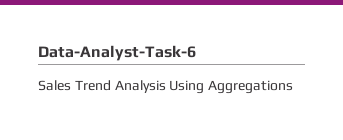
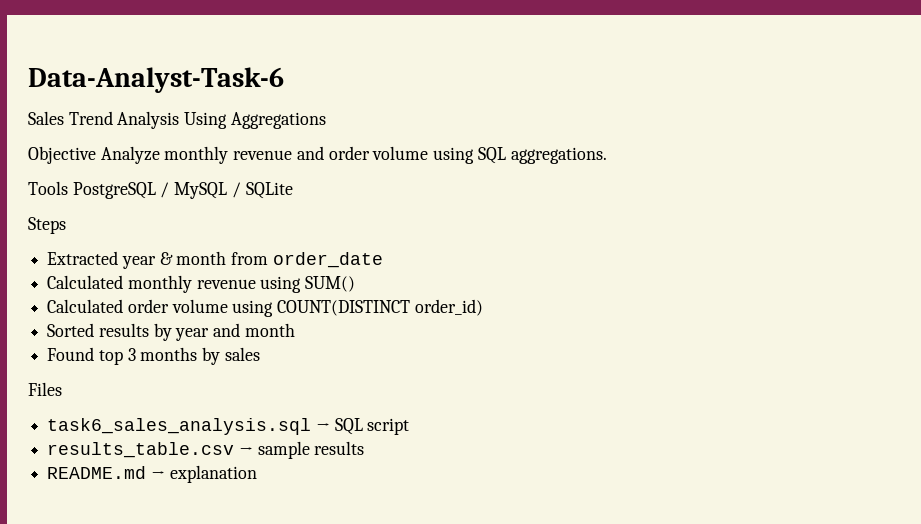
+ Objective Analyze monthly revenue and order volume using SQL aggregations.
+ Tools PostgreSQL / MySQL / SQLite
+ Steps
+ Extracted year & month from order_date
+ Calculated monthly revenue using SUM()
+ Calculated order volume using COUNT(DISTINCT order_id)
+ Sorted results by year and month
+ Found top 3 months by sales
+ Files
+ task6_sales_analysis.sql → SQL script
+ results_table.csv → sample results
+ README.md → explanation

